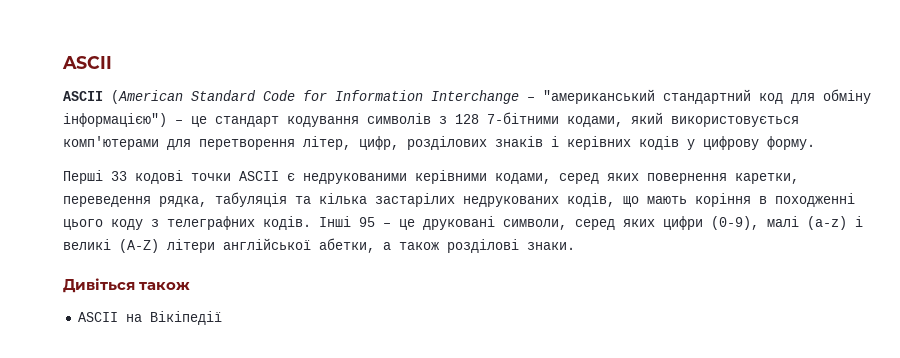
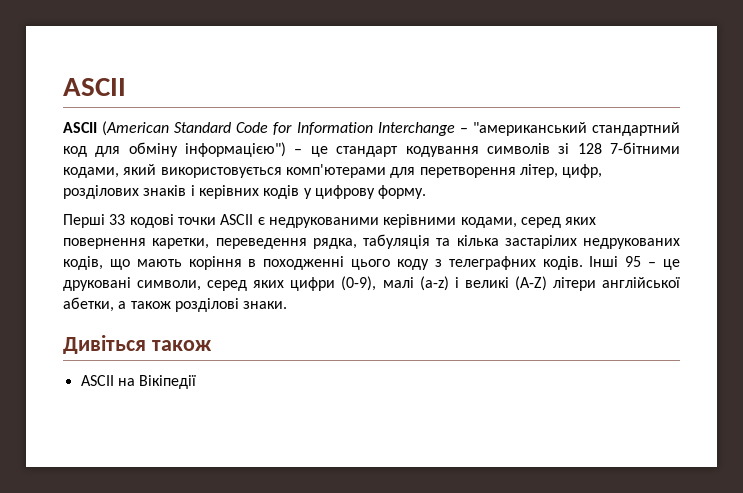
- ASCII (American Standard Code for Information Interchange – "американський стандартний код для обміну інформацією") – це стандарт кодування символів з 128 7-бітними кодами, який використовується комп'ютерами для перетворення літер, цифр, розділових знаків і керівних кодів у цифрову форму.
+ ASCII (American Standard Code for Information Interchange – "американський стандартний код для обміну інформацією") – це стандарт кодування символів зі 128 7-бітними кодами, який використовується комп'ютерами для перетворення літер, цифр, розділових знаків і керівних кодів у цифрову форму.

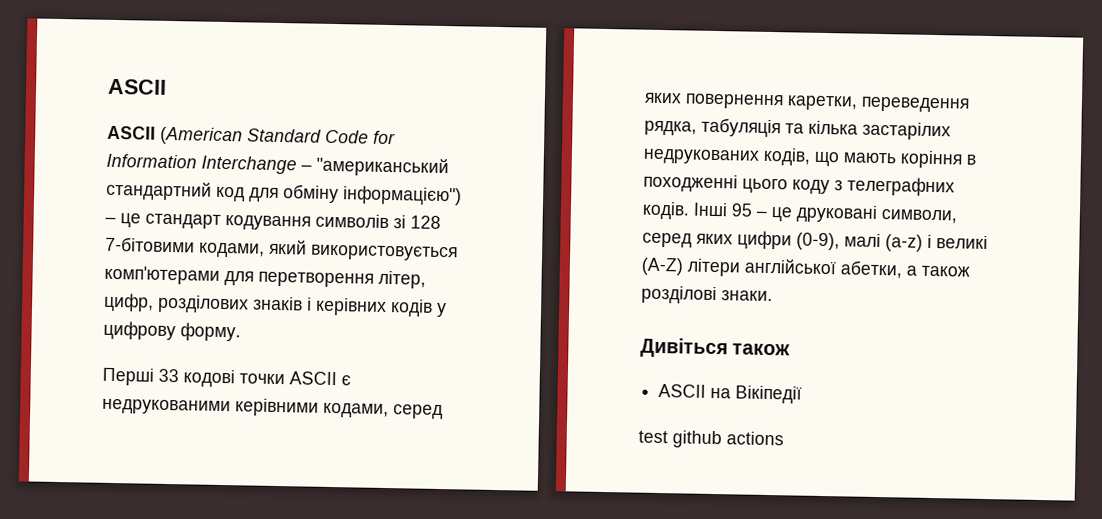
- ASCII (American Standard Code for Information Interchange – "американський стандартний код для обміну інформацією") – це стандарт кодування символів зі 128 7-бітними кодами, який використовується комп'ютерами для перетворення літер, цифр, розділових знаків і керівних кодів у цифрову форму.
+ ASCII (American Standard Code for Information Interchange – "американський стандартний код для обміну інформацією") – це стандарт кодування символів зі 128 7-бітовими кодами, який використовується комп'ютерами для перетворення літер, цифр, розділових знаків і керівних кодів у цифрову форму.
+ test github actions

